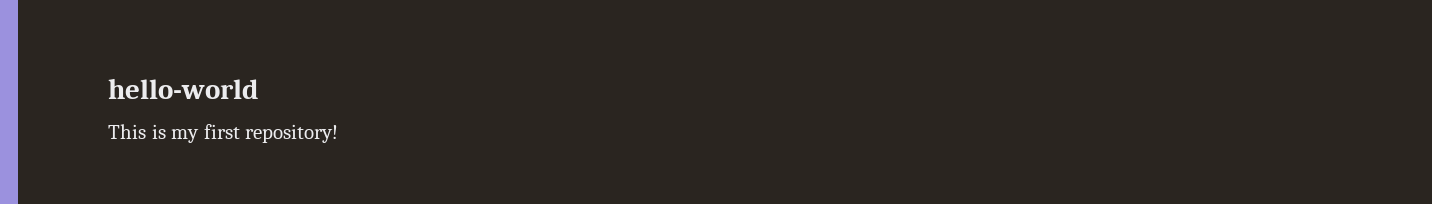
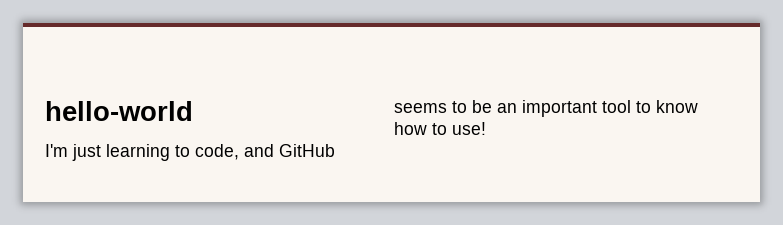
- This is my first repository!
+ I'm just learning to code, and GitHub seems to be an important tool to know how to use!

